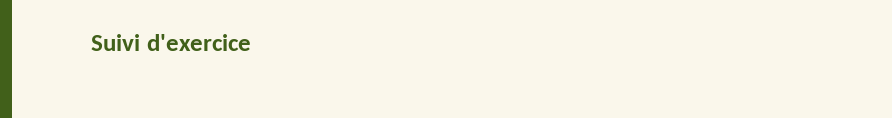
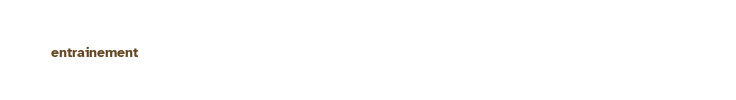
- Suivi d'exercice
+ entrainement

